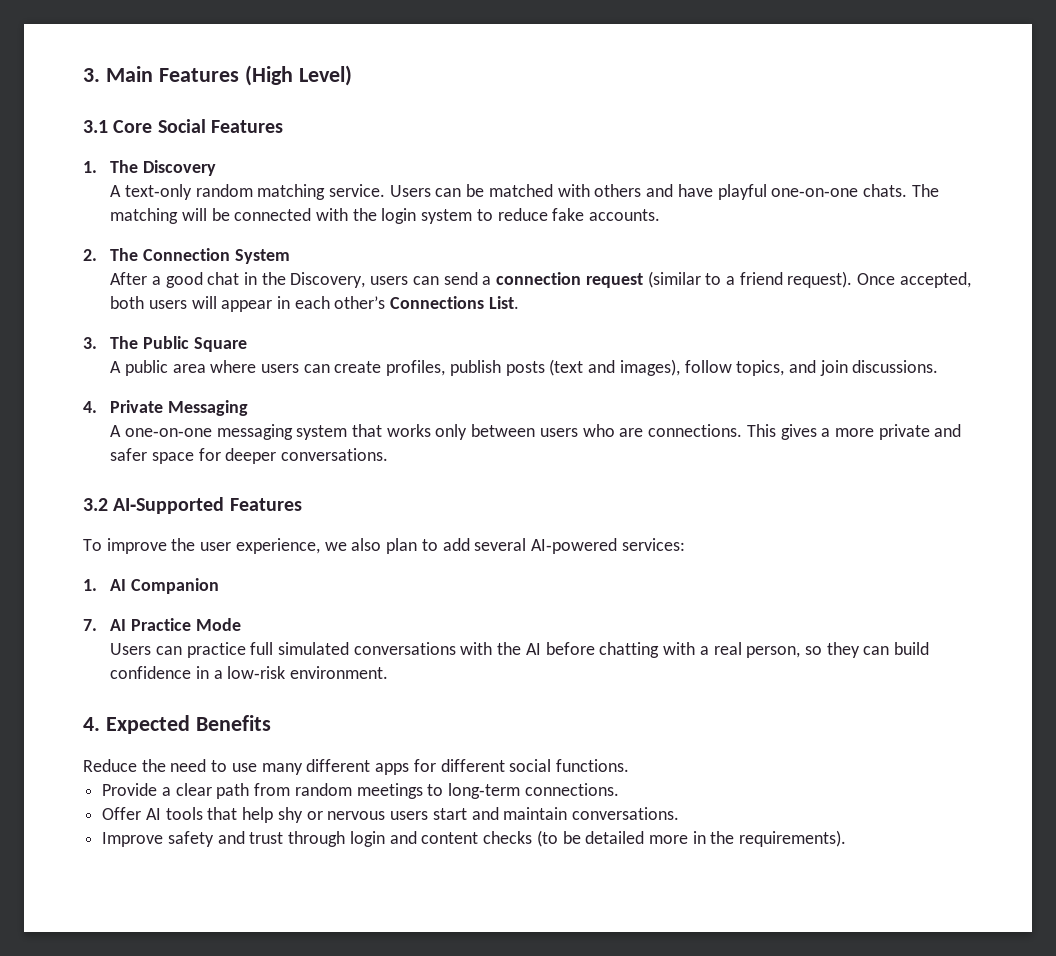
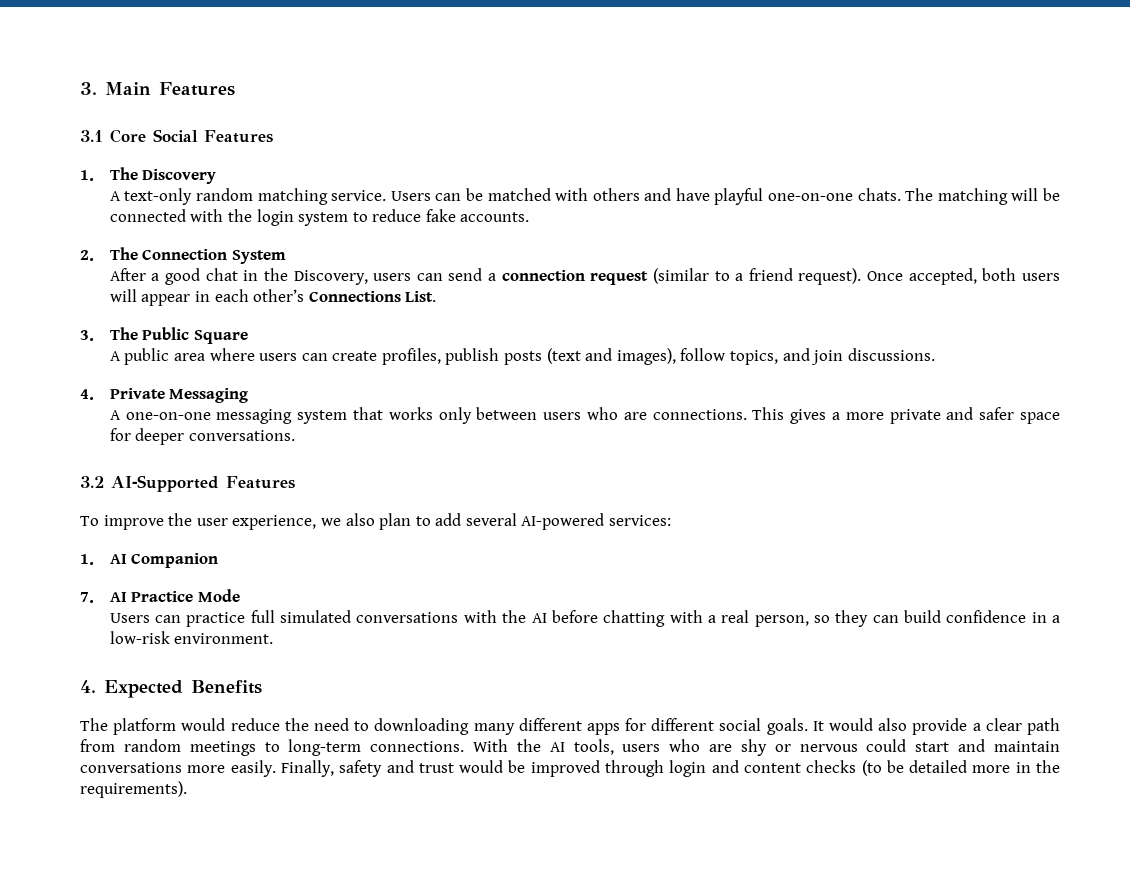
- 3. Main Features (High Level)
+ 3. Main Features
- Reduce the need to use many different apps for different social functions.
- Provide a clear path from random meetings to long‑term connections.
- Offer AI tools that help shy or nervous users start and maintain conversations.
- Improve safety and trust through login and content checks (to be detailed more in the requirements).
+ The platform would reduce the need to downloading many different apps for different social goals. It would also provide a clear path from random meetings to long‑term connections. With the AI tools, users who are shy or nervous could start and maintain conversations more easily. Finally, safety and trust would be improved through login and content checks (to be detailed more in the requirements).

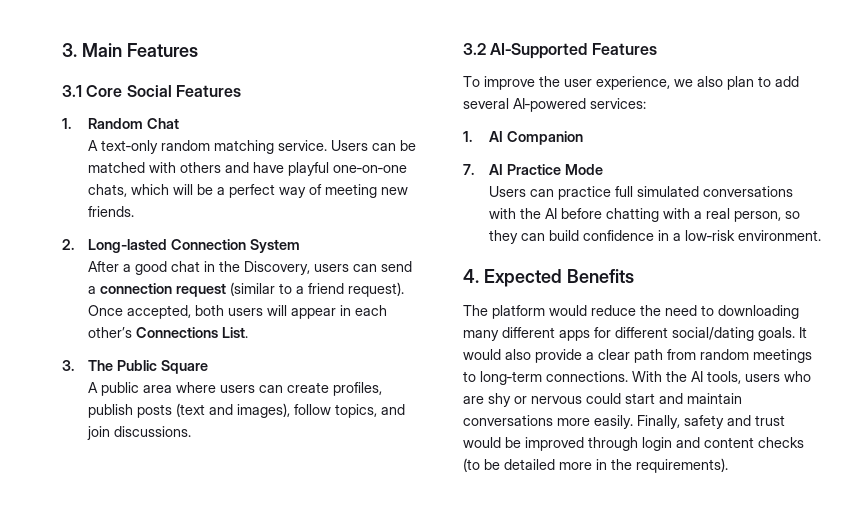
- 1. The Discovery
+ 1. Random Chat
- Users can be matched with others and have playful one‑on‑one chats. The matching will be connected with the login system to reduce fake accounts.
+ Users can be matched with others and have playful one‑on‑one chats, which will be a perfect way of meeting new friends.
- 2. The Connection System
+ 2. Long-lasted Connection System
- 4. Private Messaging
- A one‑on‑one messaging system that works only between users who are connections. This gives a more private and safer space for deeper conversations.
- The platform would reduce the need to downloading many different apps for different social goals.
+ The platform would reduce the need to downloading many different apps for different social/dating goals.

